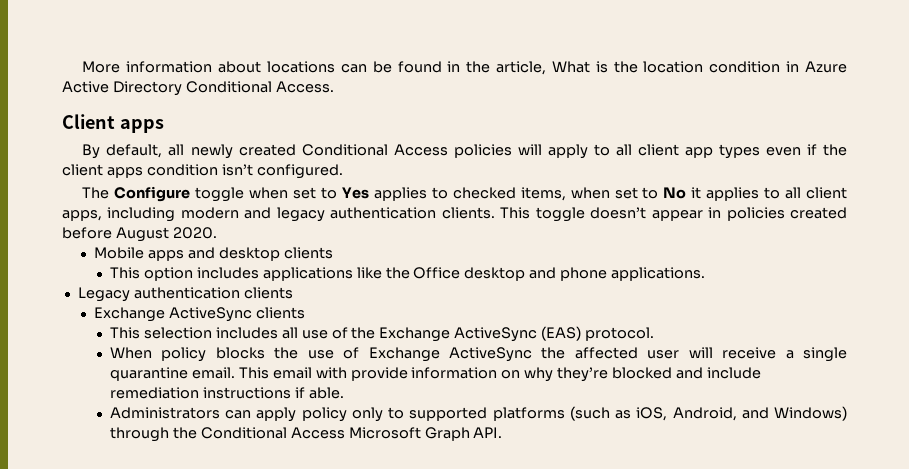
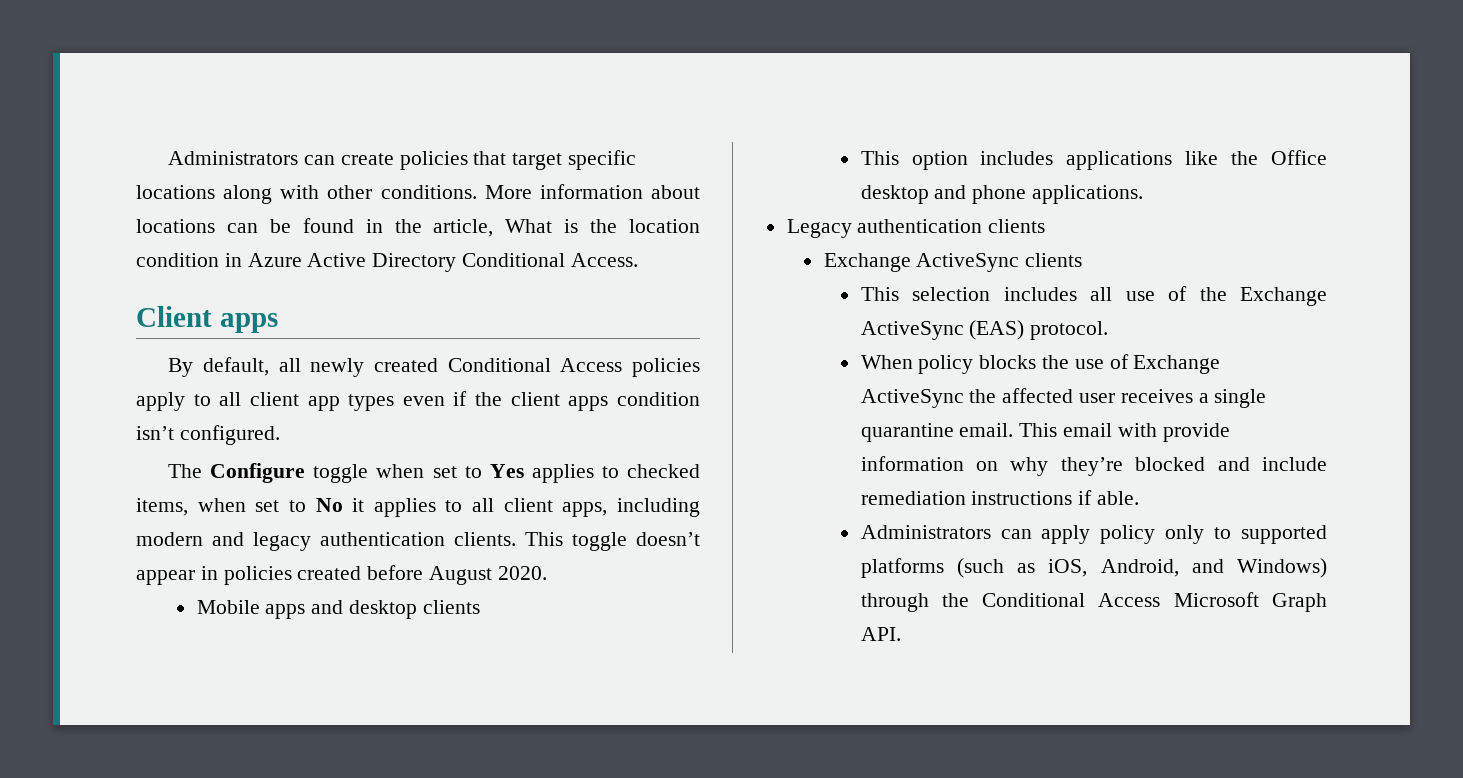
+ Administrators can create policies that target specific locations along with other conditions.
- By default, all newly created Conditional Access policies will apply to all client app types even if the client apps condition isn’t configured.
+ By default, all newly created Conditional Access policies apply to all client app types even if the client apps condition isn’t configured.
- When policy blocks the use of Exchange ActiveSync the affected user will receive a single quarantine email.
+ When policy blocks the use of Exchange ActiveSync the affected user receives a single quarantine email.

